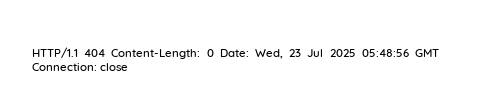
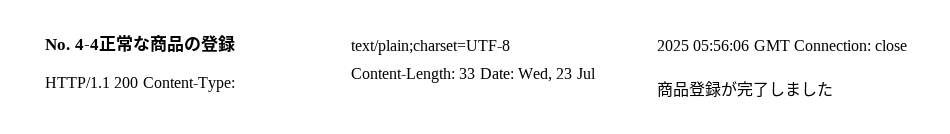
- HTTP/1.1 404 Content-Length: 0 Date: Wed, 23 Jul 2025 05:48:56 GMT Connection: close
+ No. 4-4正常な商品の登録
+ HTTP/1.1 200 Content-Type: text/plain;charset=UTF-8 Content-Length: 33 Date: Wed, 23 Jul 2025 05:56:06 GMT Connection: close
+ 商品登録が完了しました

